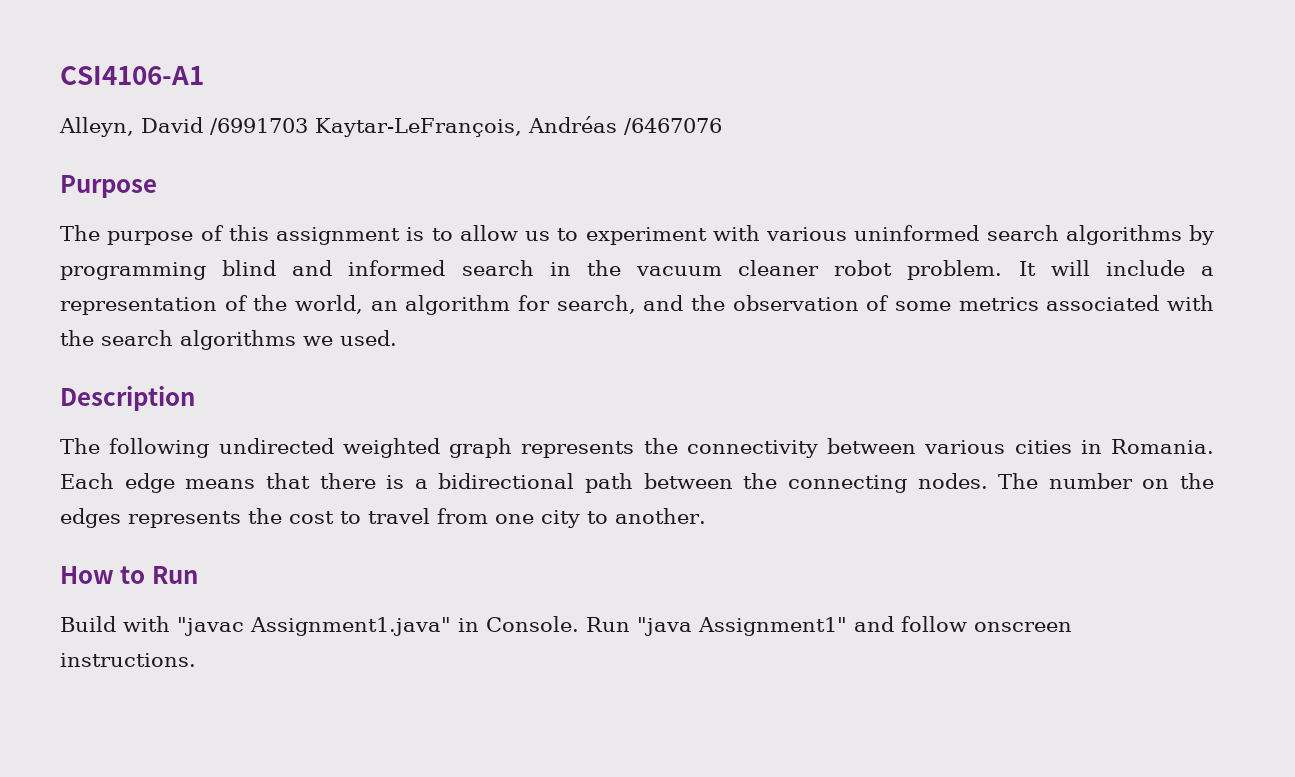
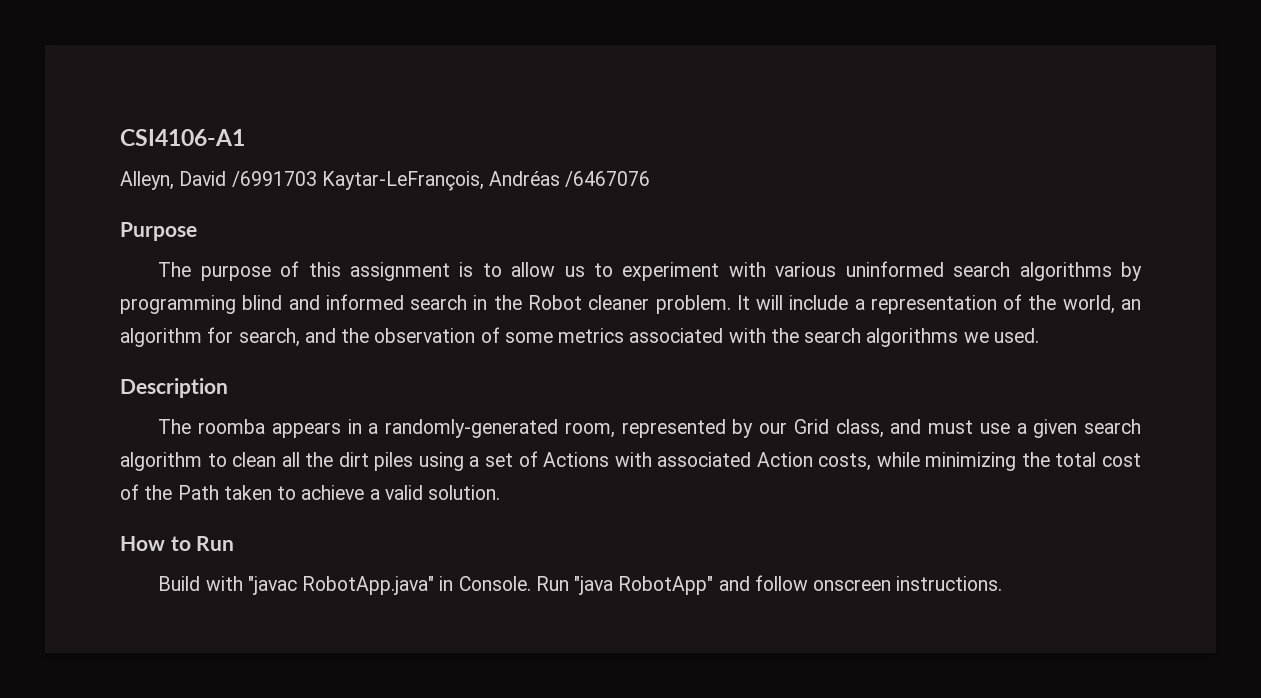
- The purpose of this assignment is to allow us to experiment with various uninformed search algorithms by programming blind and informed search in the vacuum cleaner robot problem.
+ The purpose of this assignment is to allow us to experiment with various uninformed search algorithms by programming blind and informed search in the Robot cleaner problem.
- The following undirected weighted graph represents the connectivity between various cities in Romania. Each edge means that there is a bidirectional path between the connecting nodes. The number on the edges represents the cost to travel from one city to another.
+ The roomba appears in a randomly-generated room, represented by our Grid class, and must use a given search algorithm to clean all the dirt piles using a set of Actions with associated Action costs, while minimizing the total cost of the Path taken to achieve a valid solution.
- Build with "javac Assignment1.java" in Console.
+ Build with "javac RobotApp.java" in Console.
- Run "java Assignment1" and follow onscreen instructions.
+ Run "java RobotApp" and follow onscreen instructions.

